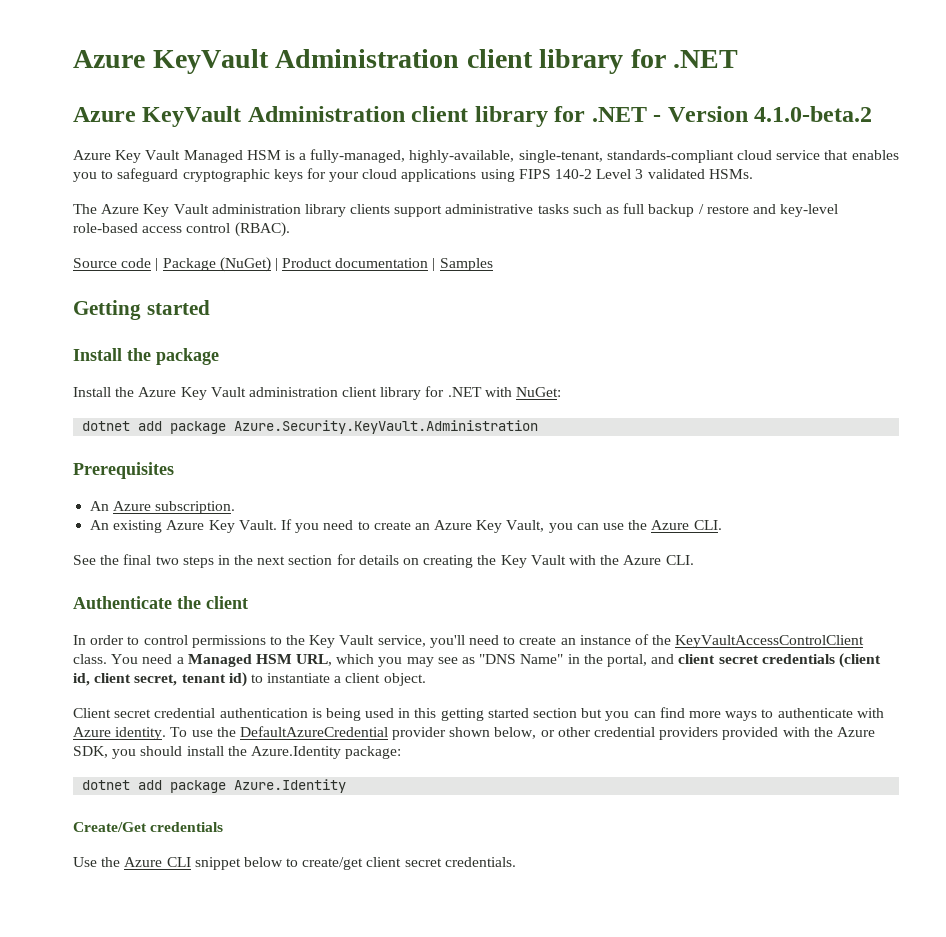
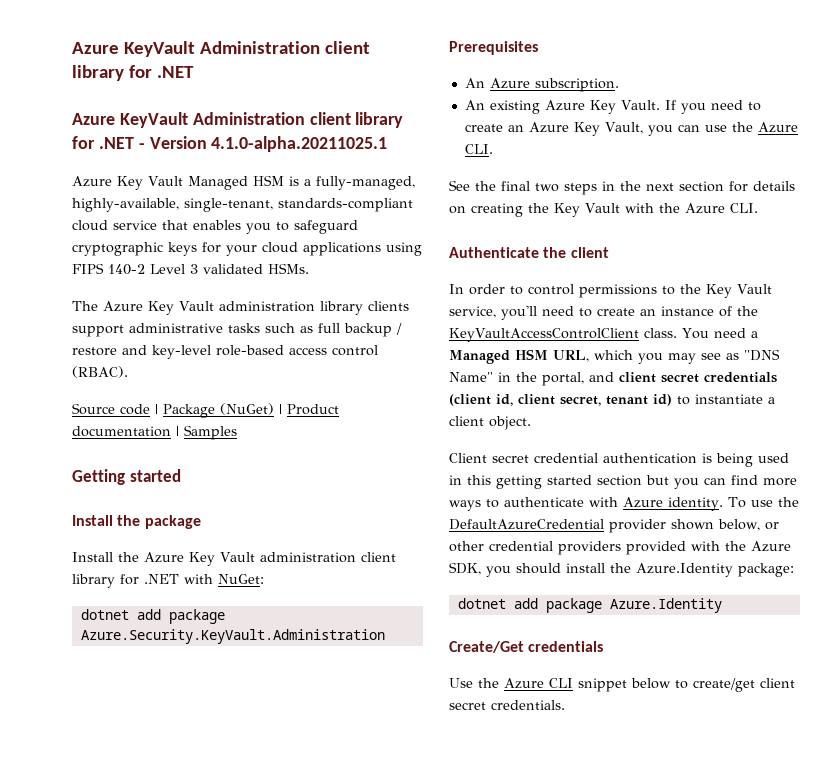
- Azure KeyVault Administration client library for .NET - Version 4.1.0-beta.2
+ Azure KeyVault Administration client library for .NET - Version 4.1.0-alpha.20211025.1

